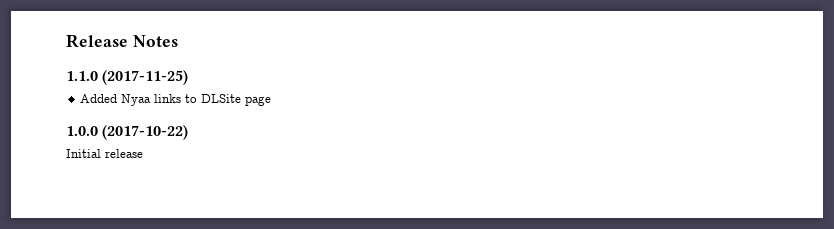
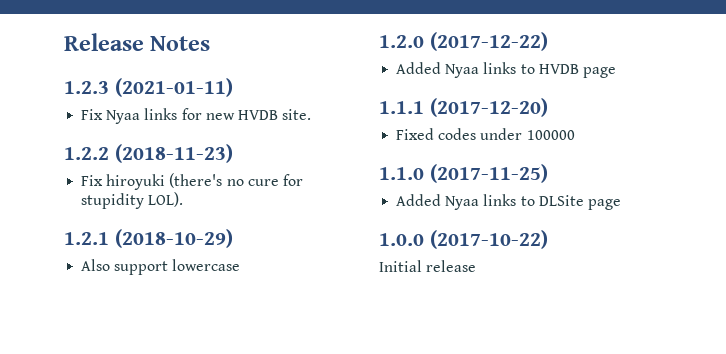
+ 1.2.3 (2021-01-11)
+ Fix Nyaa links for new HVDB site.
+ 1.2.2 (2018-11-23)
+ Fix hiroyuki (there's no cure for stupidity LOL).
+ 1.2.1 (2018-10-29)
+ Also support lowercase
+ 1.2.0 (2017-12-22)
+ Added Nyaa links to HVDB page
+ 1.1.1 (2017-12-20)
+ Fixed codes under 100000

